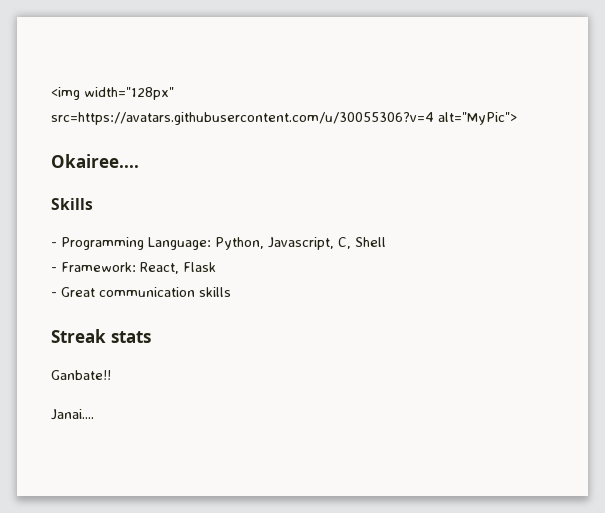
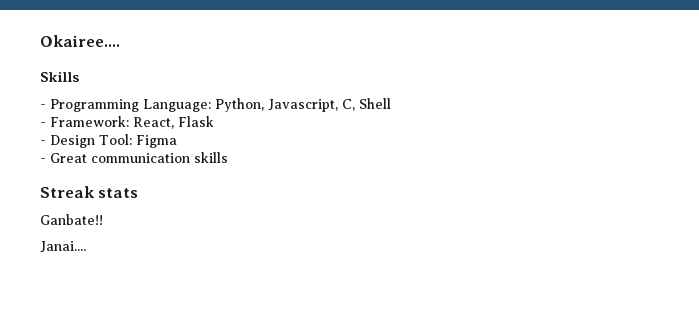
- <img width="128px" src=https://avatars.githubusercontent.com/u/30055306?v=4 alt="MyPic">
+ - Design Tool: Figma

